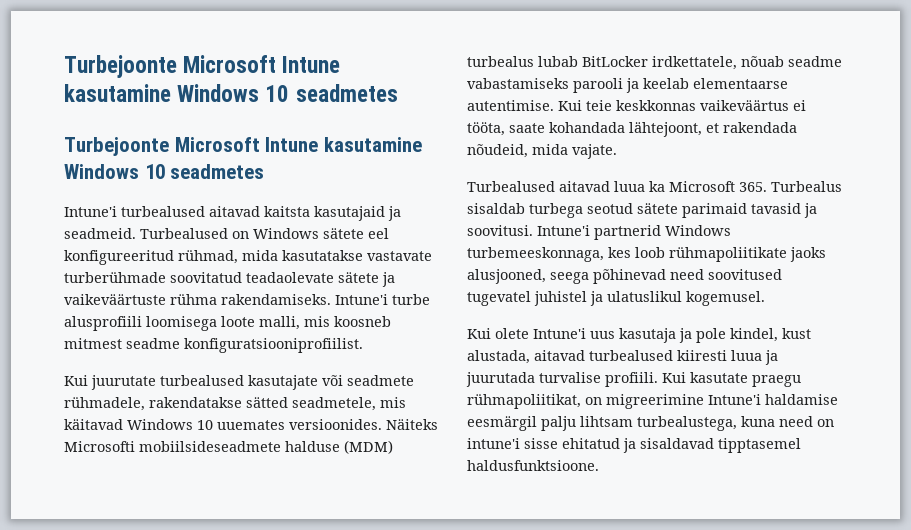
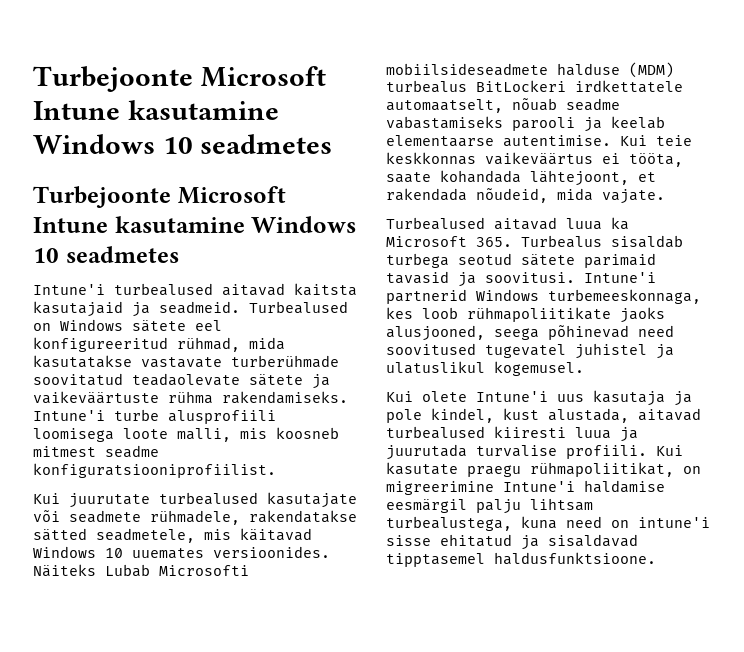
- Näiteks Microsofti mobiilsideseadmete halduse (MDM) turbealus lubab BitLocker irdkettatele, nõuab seadme vabastamiseks parooli ja keelab elementaarse autentimise.
+ Näiteks Lubab Microsofti mobiilsideseadmete halduse (MDM) turbealus BitLockeri irdkettatele automaatselt, nõuab seadme vabastamiseks parooli ja keelab elementaarse autentimise.

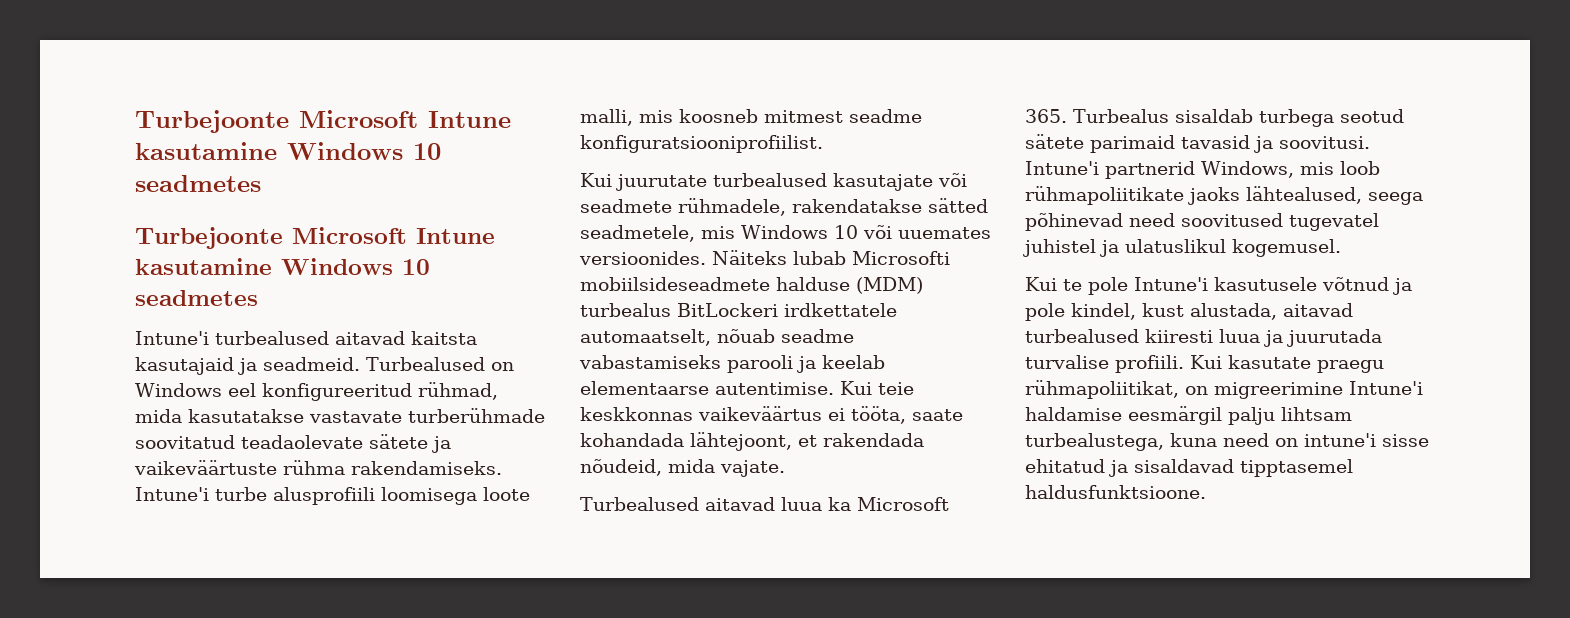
- Turbealused on Windows sätete eel konfigureeritud rühmad, mida kasutatakse vastavate turberühmade soovitatud teadaolevate sätete ja vaikeväärtuste rühma rakendamiseks.
+ Turbealused on Windows eel konfigureeritud rühmad, mida kasutatakse vastavate turberühmade soovitatud teadaolevate sätete ja vaikeväärtuste rühma rakendamiseks.
- Kui juurutate turbealused kasutajate või seadmete rühmadele, rakendatakse sätted seadmetele, mis käitavad Windows 10 uuemates versioonides.
+ Kui juurutate turbealused kasutajate või seadmete rühmadele, rakendatakse sätted seadmetele, mis Windows 10 või uuemates versioonides.
- Näiteks Lubab Microsofti mobiilsideseadmete halduse (MDM) turbealus BitLockeri irdkettatele automaatselt, nõuab seadme vabastamiseks parooli ja keelab elementaarse autentimise.
+ Näiteks lubab Microsofti mobiilsideseadmete halduse (MDM) turbealus BitLockeri irdkettatele automaatselt, nõuab seadme vabastamiseks parooli ja keelab elementaarse autentimise.
- Intune'i partnerid Windows turbemeeskonnaga, kes loob rühmapoliitikate jaoks alusjooned, seega põhinevad need soovitused tugevatel juhistel ja ulatuslikul kogemusel.
+ Intune'i partnerid Windows, mis loob rühmapoliitikate jaoks lähtealused, seega põhinevad need soovitused tugevatel juhistel ja ulatuslikul kogemusel.
- Kui olete Intune'i uus kasutaja ja pole kindel, kust alustada, aitavad turbealused kiiresti luua ja juurutada turvalise profiili.
+ Kui te pole Intune'i kasutusele võtnud ja pole kindel, kust alustada, aitavad turbealused kiiresti luua ja juurutada turvalise profiili.

